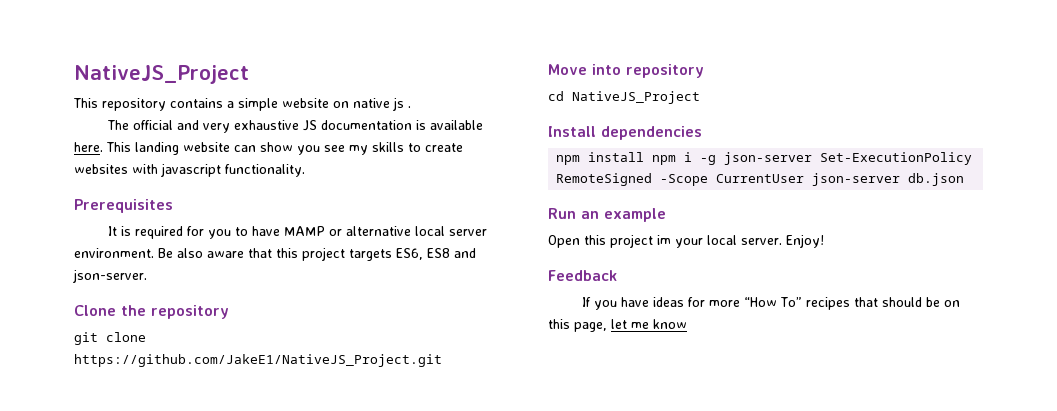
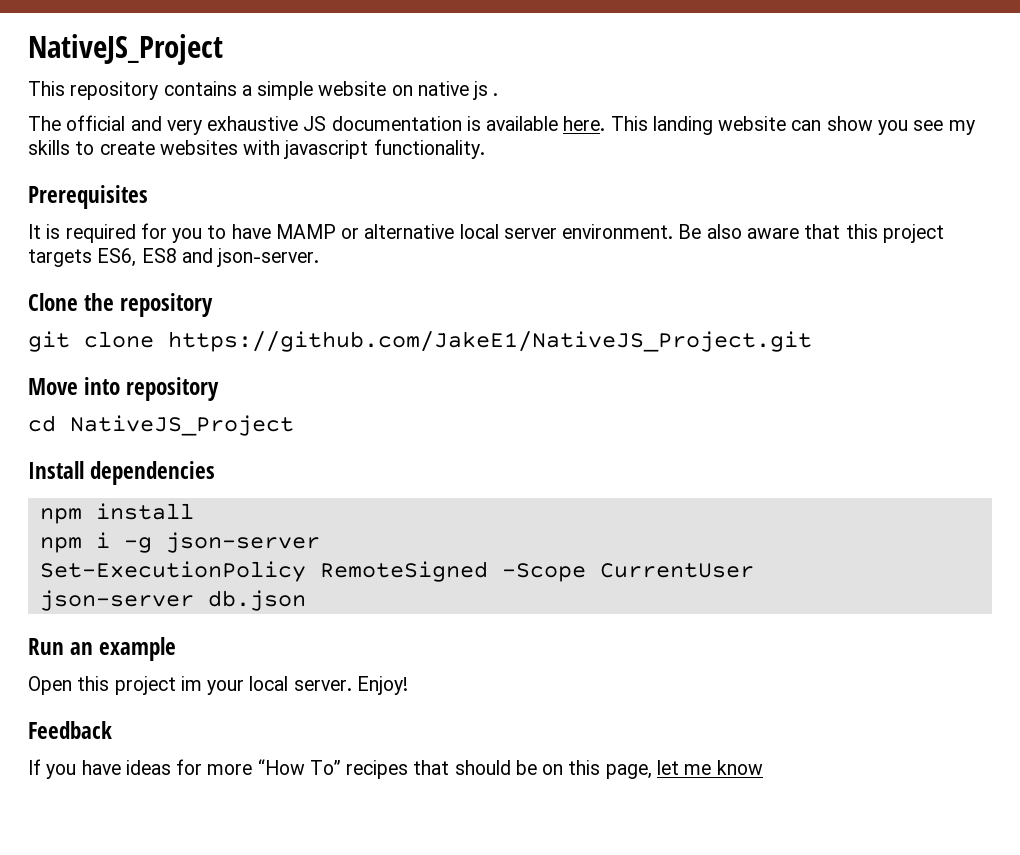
- npm install npm i -g json-server Set-ExecutionPolicy RemoteSigned -Scope CurrentUser json-server db.json
+ npm install
+ npm i -g json-server
+ Set-ExecutionPolicy RemoteSigned -Scope CurrentUser
+ json-server db.json

